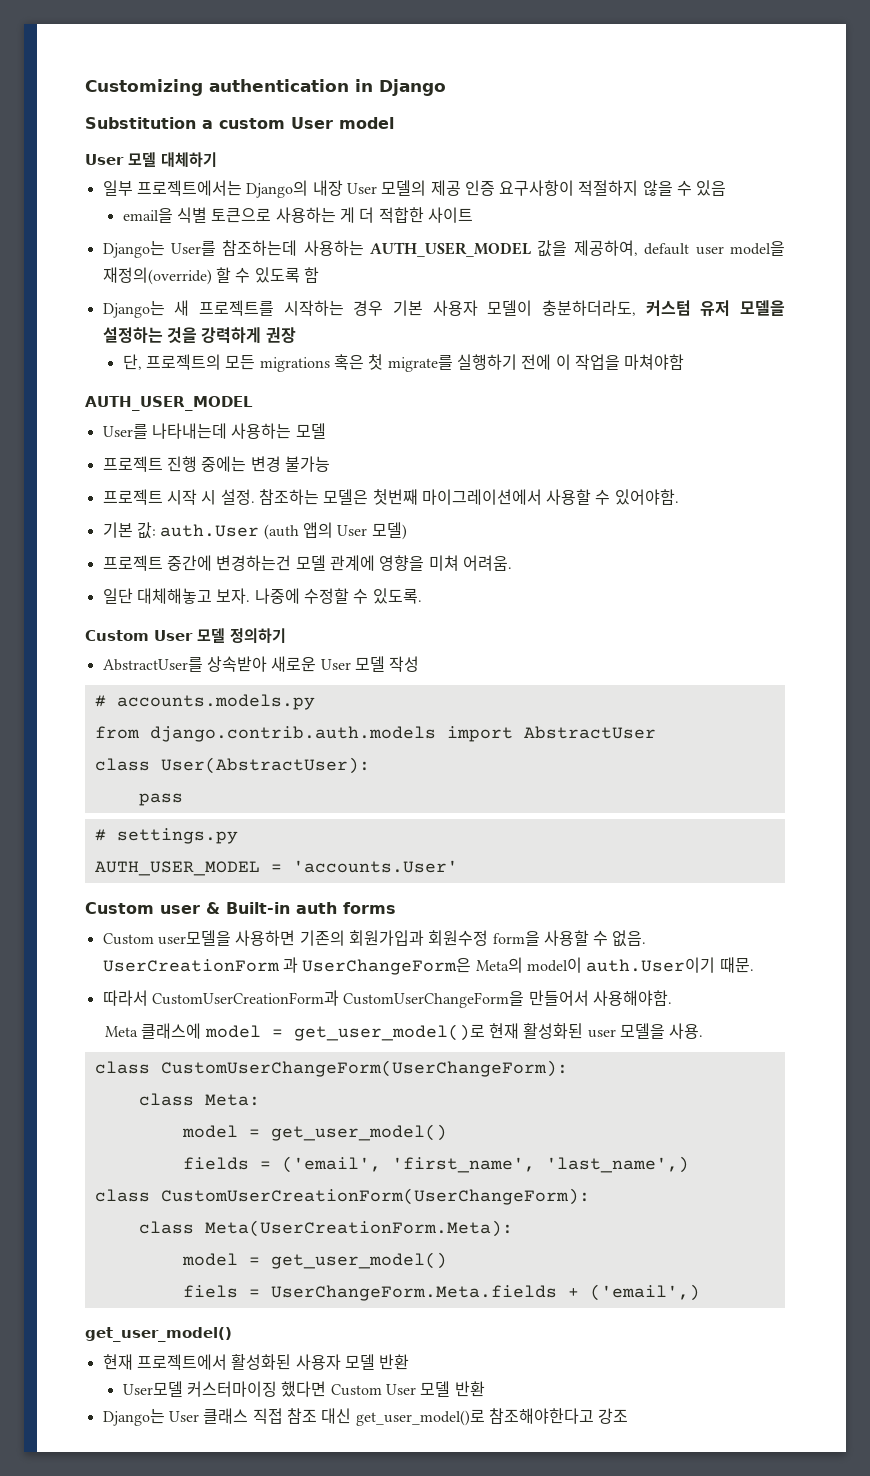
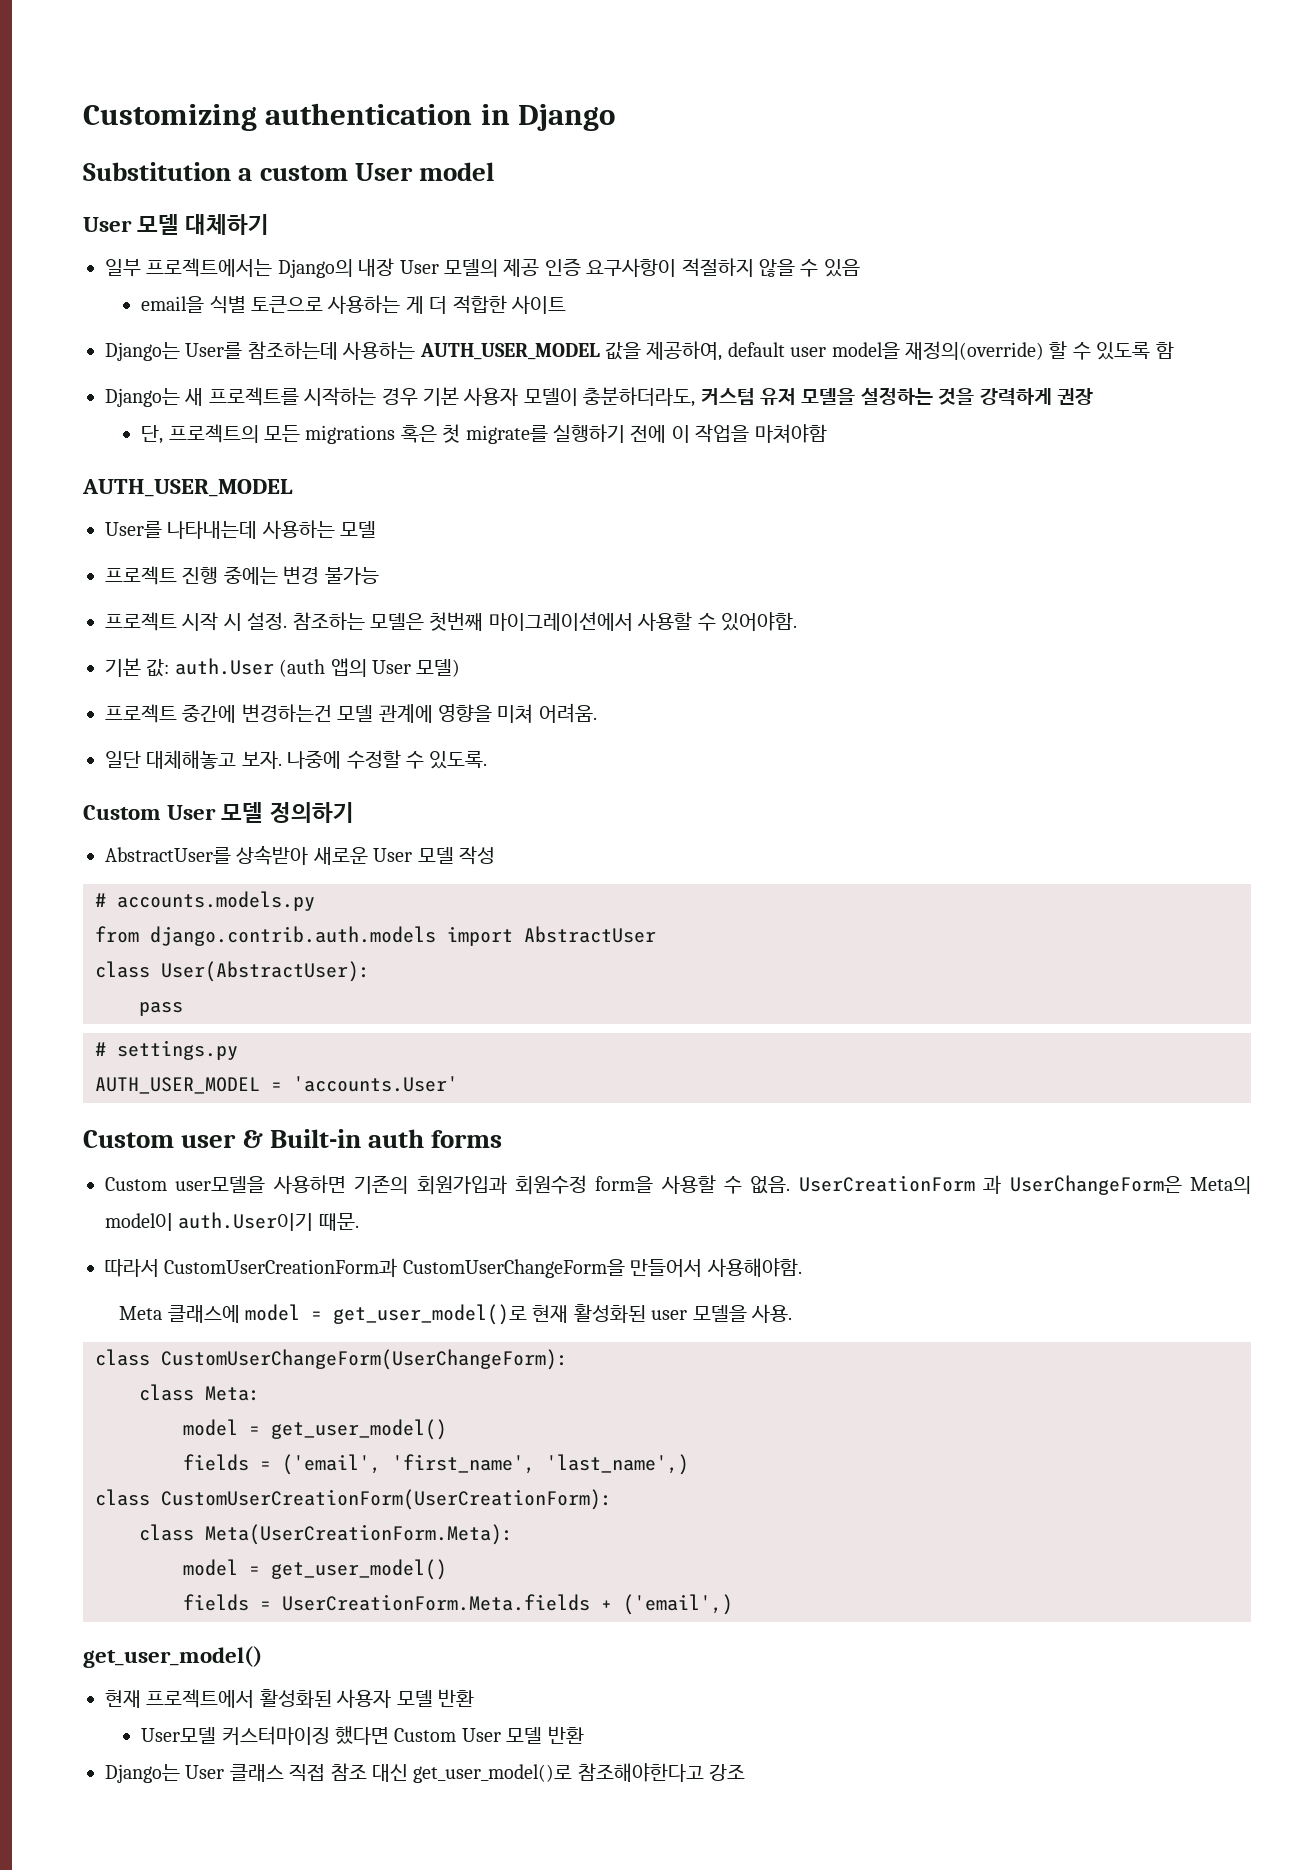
- class CustomUserCreationForm(UserChangeForm):
+ class CustomUserCreationForm(UserCreationForm):
- fiels = UserChangeForm.Meta.fields + ('email',)
+ fields = UserCreationForm.Meta.fields + ('email',)

